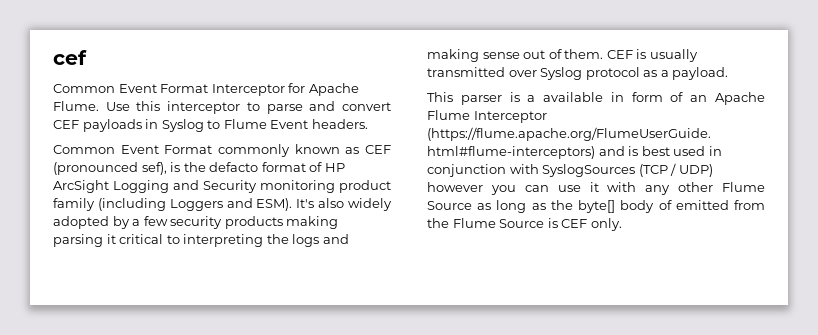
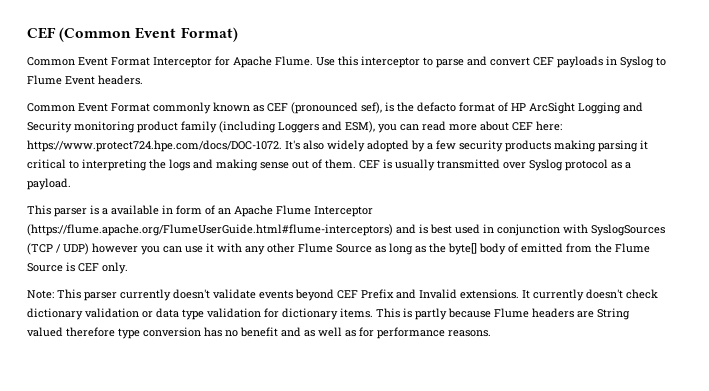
- cef
+ CEF (Common Event Format)
- Common Event Format commonly known as CEF (pronounced sef), is the defacto format of HP ArcSight Logging and Security monitoring product family (including Loggers and ESM). It's also widely adopted by a few security products making parsing it critical to interpreting the logs and making sense out of them.
+ Common Event Format commonly known as CEF (pronounced sef), is the defacto format of HP ArcSight Logging and Security monitoring product family (including Loggers and ESM), you can read more about CEF here: https://www.protect724.hpe.com/docs/DOC-1072. It's also widely adopted by a few security products making parsing it critical to interpreting the logs and making sense out of them.
+ Note: This parser currently doesn't validate events beyond CEF Prefix and Invalid extensions. It currently doesn't check dictionary validation or data type validation for dictionary items. This is partly because Flume headers are String valued therefore type conversion has no benefit and as well as for performance reasons.

